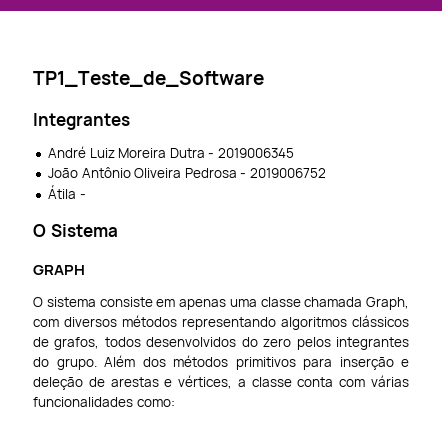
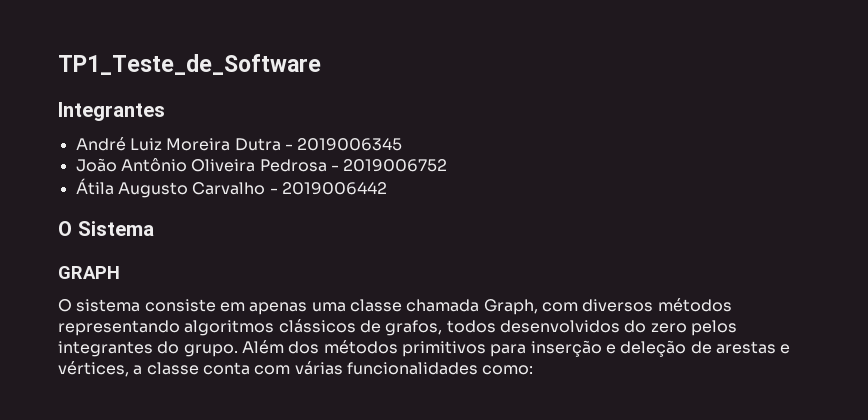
- Átila -
+ Átila Augusto Carvalho - 2019006442

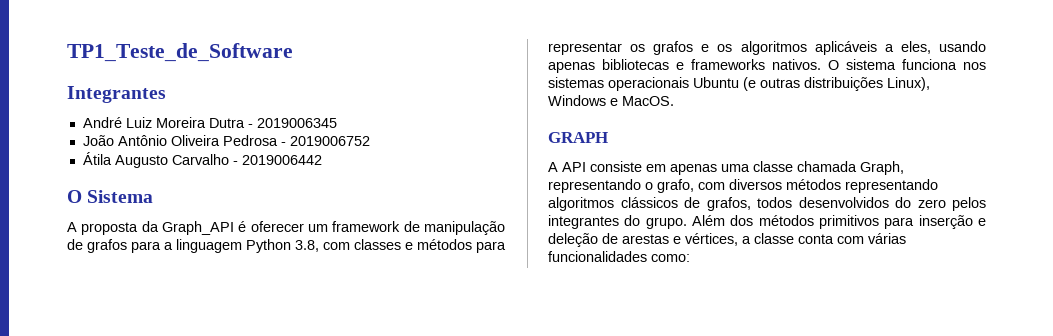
+ A proposta da Graph_API é oferecer um framework de manipulação de grafos para a linguagem Python 3.8, com classes e métodos para representar os grafos e os algoritmos aplicáveis a eles, usando apenas bibliotecas e frameworks nativos. O sistema funciona nos sistemas operacionais Ubuntu (e outras distribuições Linux), Windows e MacOS.
- O sistema consiste em apenas uma classe chamada Graph, com diversos métodos representando algoritmos clássicos de grafos, todos desenvolvidos do zero pelos integrantes do grupo.
+ A API consiste em apenas uma classe chamada Graph, representando o grafo, com diversos métodos representando algoritmos clássicos de grafos, todos desenvolvidos do zero pelos integrantes do grupo.

